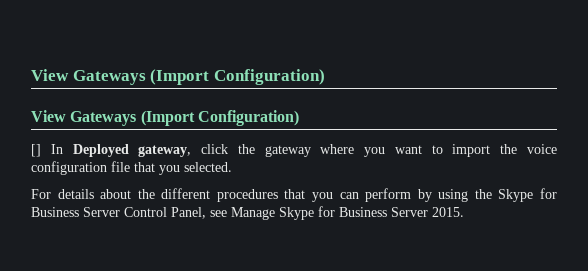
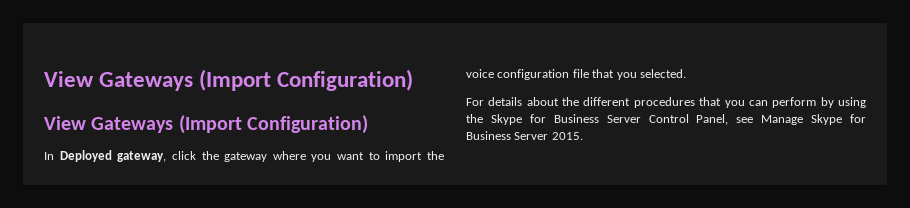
- [] In Deployed gateway, click the gateway where you want to import the voice configuration file that you selected.
+ In Deployed gateway, click the gateway where you want to import the voice configuration file that you selected.

